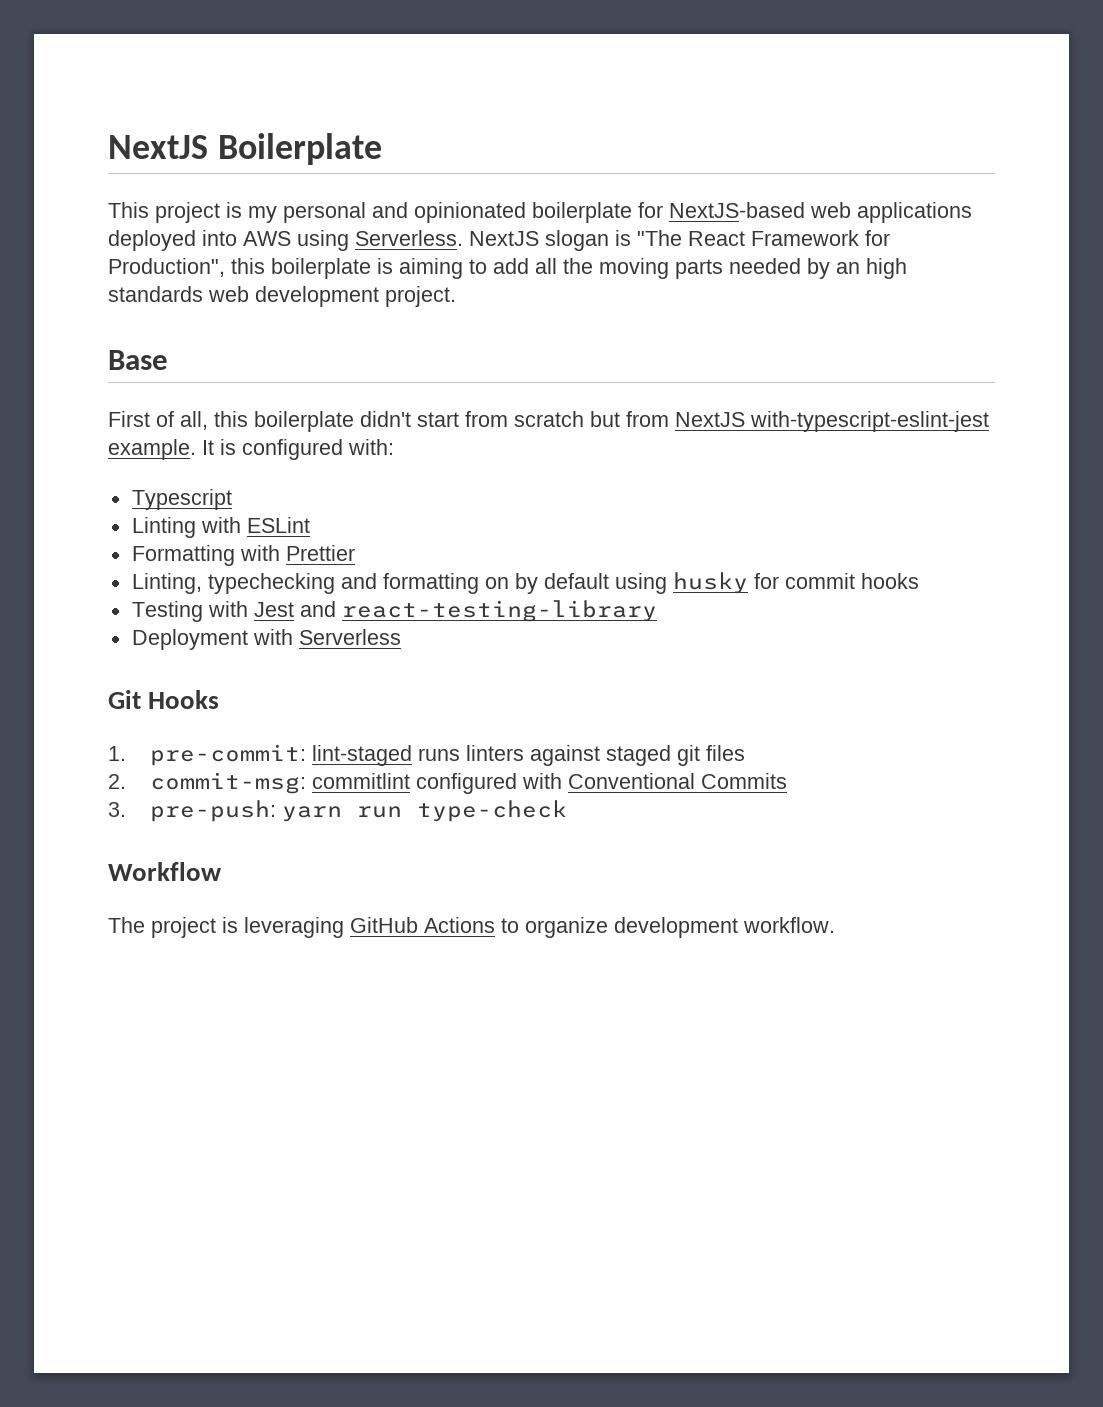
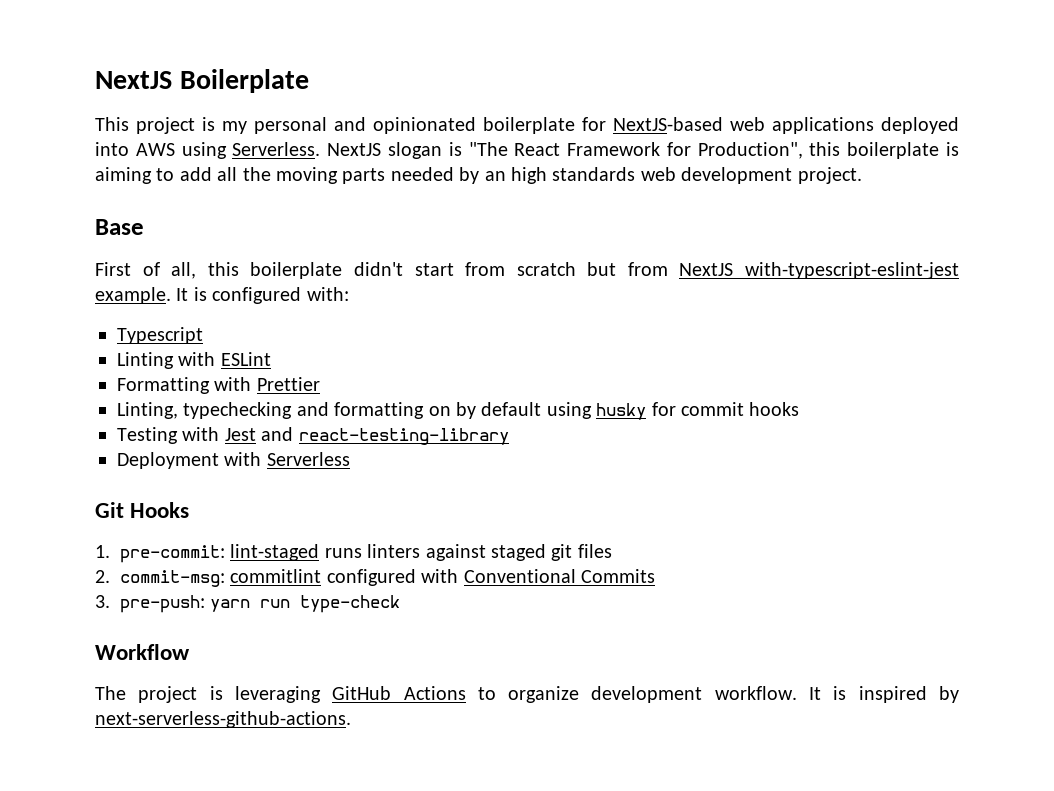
+ It is inspired by next-serverless-github-actions.

